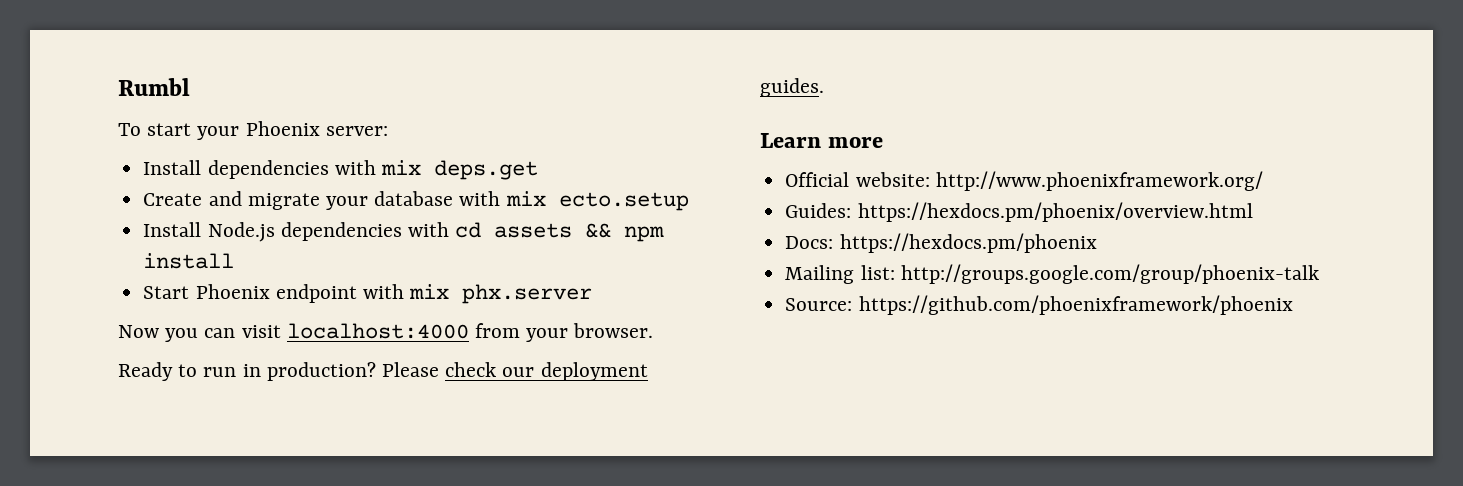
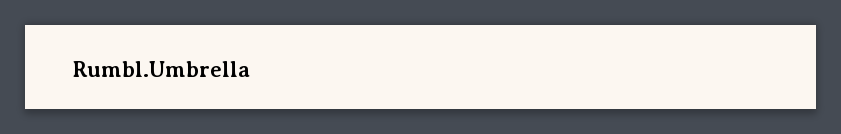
- Rumbl
- To start your Phoenix server:
- Install dependencies with mix deps.get
- Create and migrate your database with mix ecto.setup
- Install Node.js dependencies with cd assets && npm install
- Start Phoenix endpoint with mix phx.server
- Now you can visit localhost:4000 from your browser.
- Ready to run in production? Please check our deployment guides.
- Learn more
- Official website: http://www.phoenixframework.org/
- Guides: https://hexdocs.pm/phoenix/overview.html
- Docs: https://hexdocs.pm/phoenix
- Mailing list: http://groups.google.com/group/phoenix-talk
- Source: https://github.com/phoenixframework/phoenix
+ Rumbl.Umbrella

